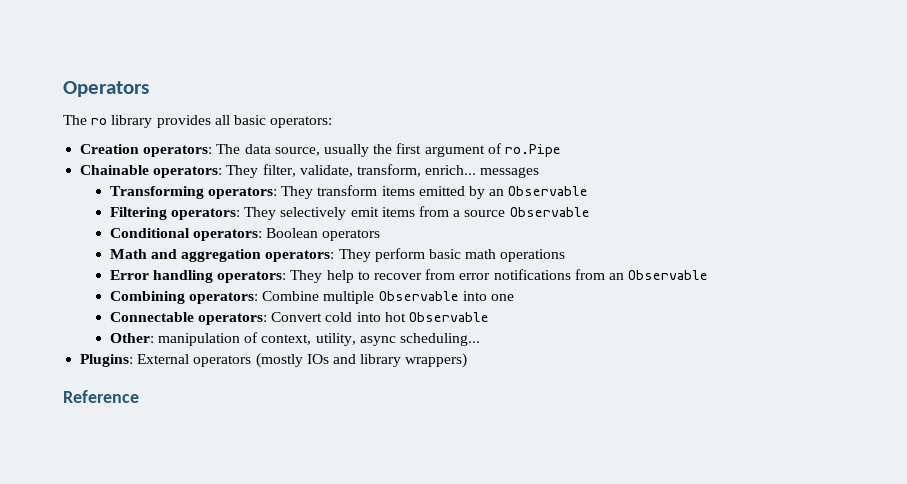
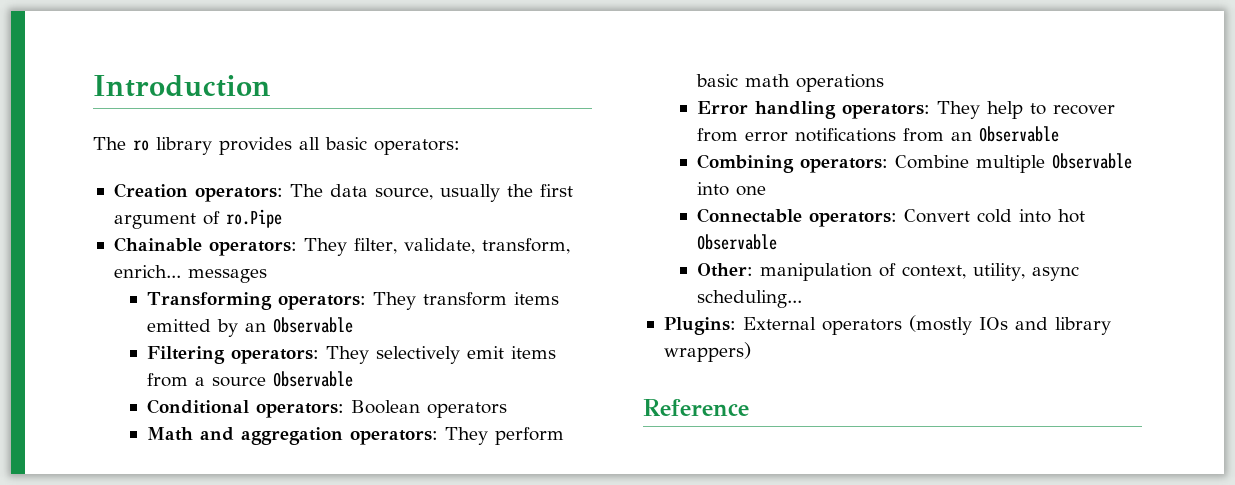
- Operators
+ Introduction

